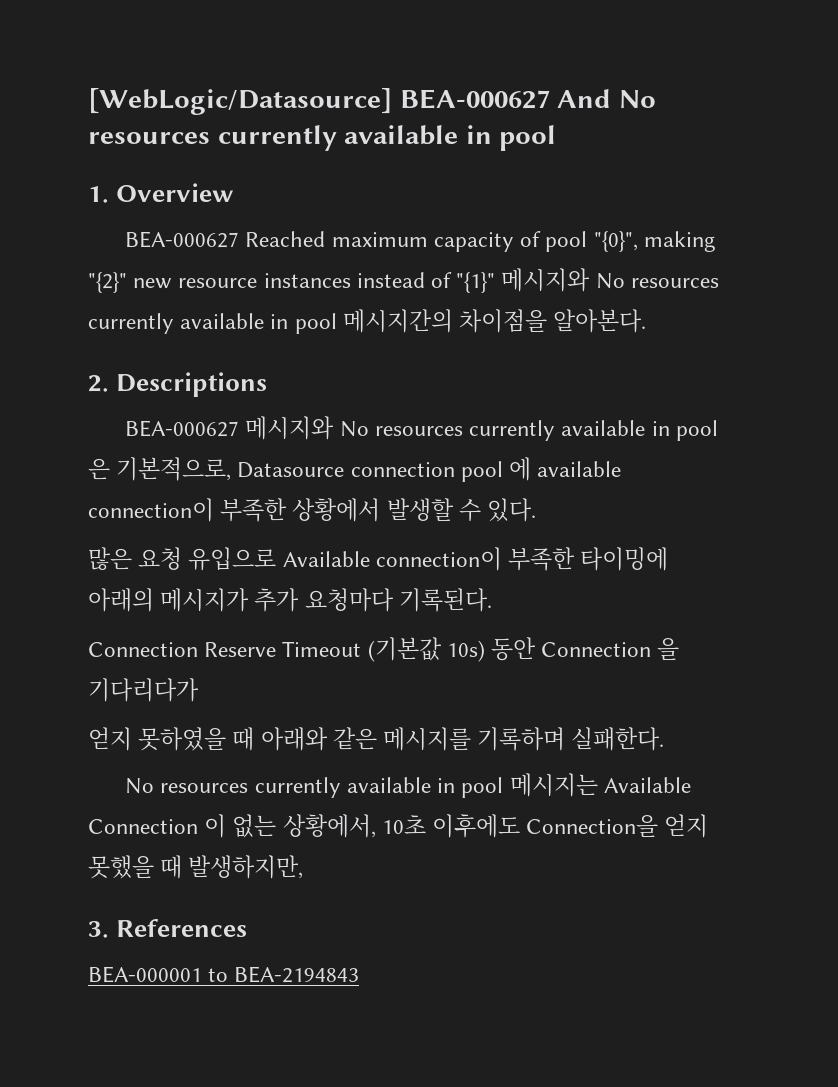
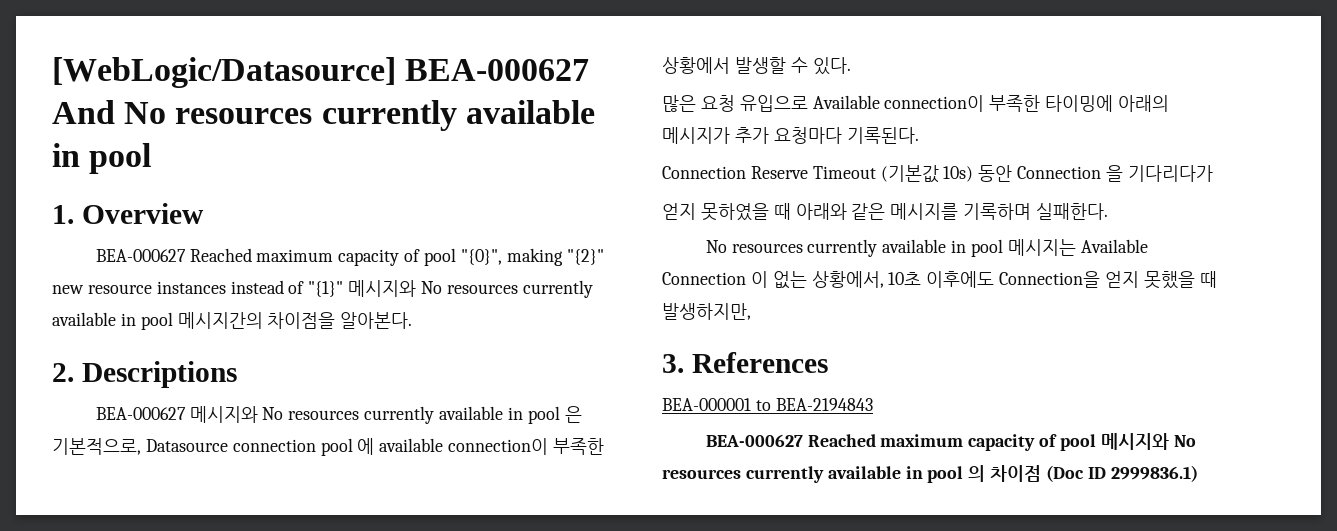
+ BEA-000627 Reached maximum capacity of pool 메시지와 No resources currently available in pool 의 차이점 (Doc ID 2999836.1)

